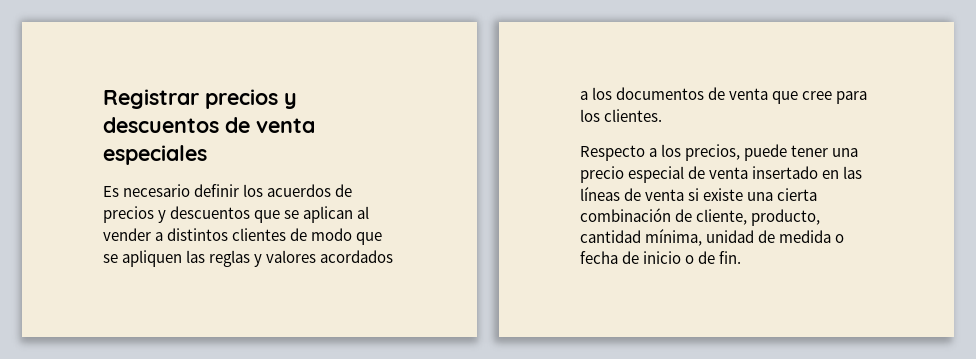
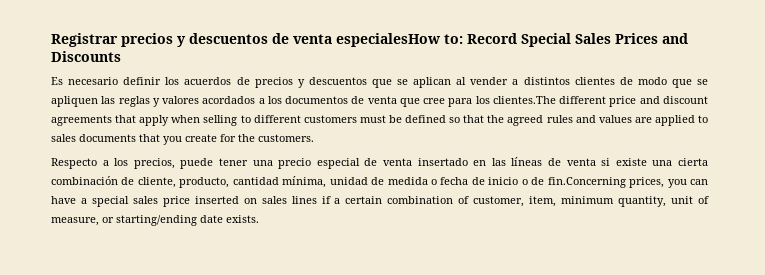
- Registrar precios y descuentos de venta especiales
+ Registrar precios y descuentos de venta especialesHow to: Record Special Sales Prices and Discounts
- Es necesario definir los acuerdos de precios y descuentos que se aplican al vender a distintos clientes de modo que se apliquen las reglas y valores acordados a los documentos de venta que cree para los clientes.
+ Es necesario definir los acuerdos de precios y descuentos que se aplican al vender a distintos clientes de modo que se apliquen las reglas y valores acordados a los documentos de venta que cree para los clientes.The different price and discount agreements that apply when selling to different customers must be defined so that the agreed rules and values are applied to sales documents that you create for the customers.
- Respecto a los precios, puede tener una precio especial de venta insertado en las líneas de venta si existe una cierta combinación de cliente, producto, cantidad mínima, unidad de medida o fecha de inicio o de fin.
+ Respecto a los precios, puede tener una precio especial de venta insertado en las líneas de venta si existe una cierta combinación de cliente, producto, cantidad mínima, unidad de medida o fecha de inicio o de fin.Concerning prices, you can have a special sales price inserted on sales lines if a certain combination of customer, item, minimum quantity, unit of measure, or starting/ending date exists.

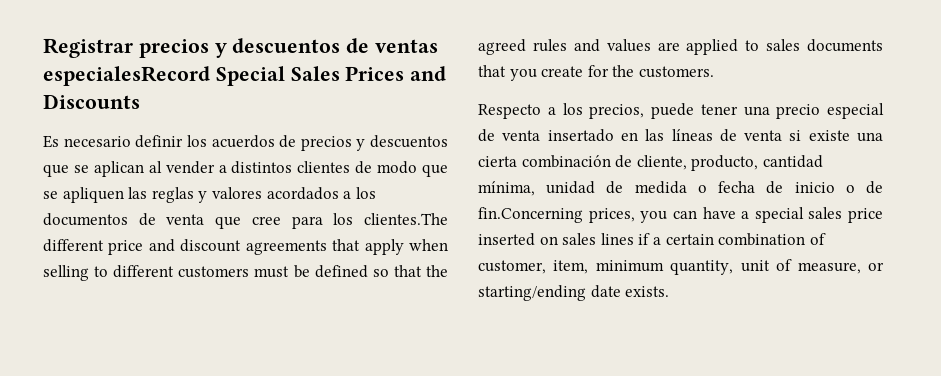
- Registrar precios y descuentos de venta especialesHow to: Record Special Sales Prices and Discounts
+ Registrar precios y descuentos de ventas especialesRecord Special Sales Prices and Discounts

